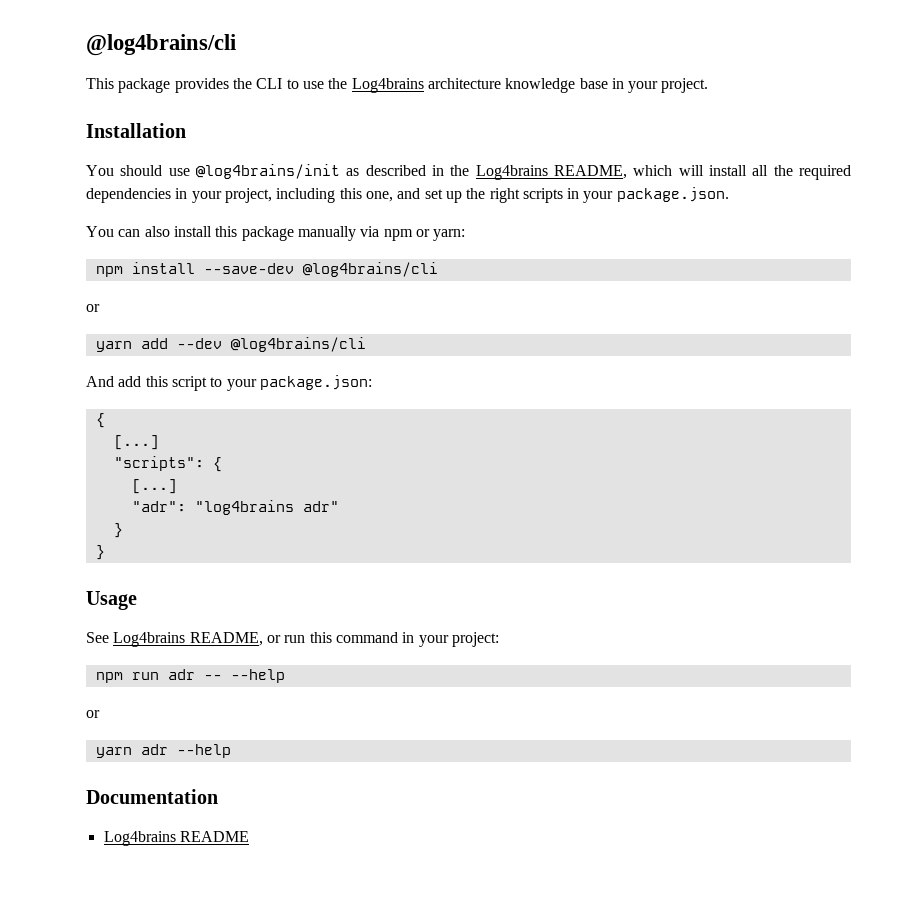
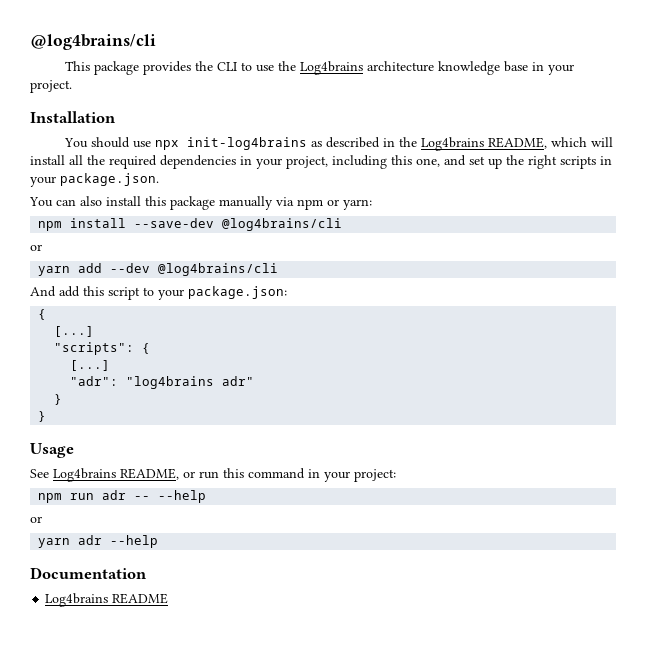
- You should use @log4brains/init as described in the Log4brains README, which will install all the required dependencies in your project, including this one, and set up the right scripts in your package.json.
+ You should use npx init-log4brains as described in the Log4brains README, which will install all the required dependencies in your project, including this one, and set up the right scripts in your package.json.

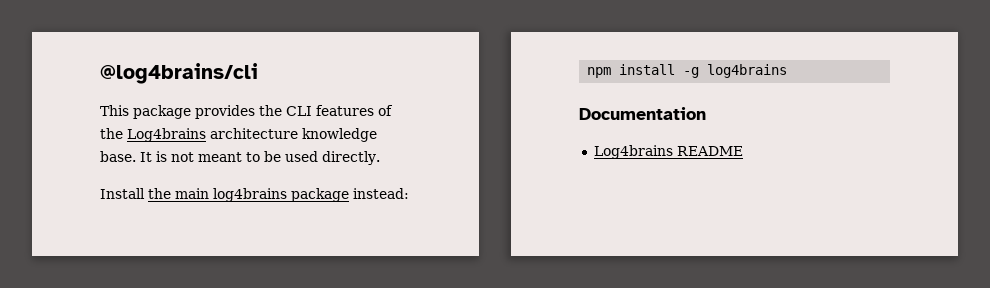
- This package provides the CLI to use the Log4brains architecture knowledge base in your project.
- Installation
- You should use npx init-log4brains as described in the Log4brains README, which will install all the required dependencies in your project, including this one, and set up the right scripts in your package.json.
- You can also install this package manually via npm or yarn:
- npm install --save-dev @log4brains/cli
- or
- yarn add --dev @log4brains/cli
- And add this script to your package.json:
- {
- [...]
- "scripts": {
- [...]
- "adr": "log4brains adr"
- }
- }
- Usage
- See Log4brains README, or run this command in your project:
- npm run adr -- --help
- or
- yarn adr --help
+ This package provides the CLI features of the Log4brains architecture knowledge base. It is not meant to be used directly.
+ Install the main log4brains package instead:
+ npm install -g log4brains

